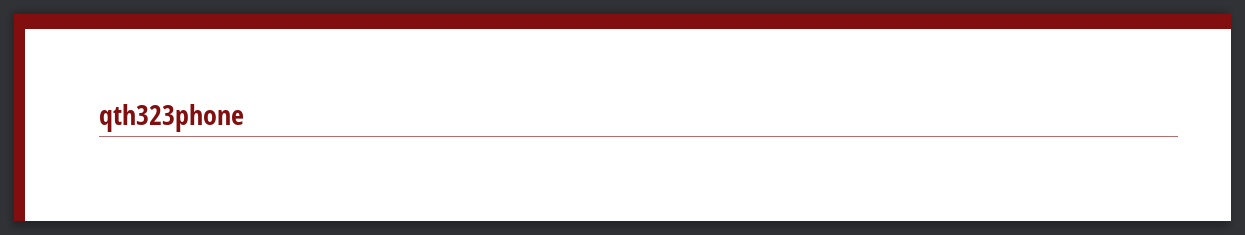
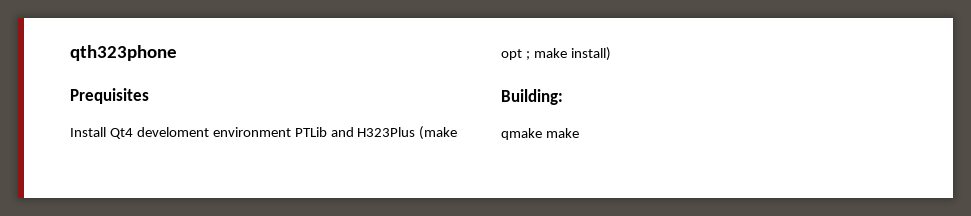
+ Prequisites
+ Install Qt4 develoment environment PTLib and H323Plus (make opt ; make install)
+ Building:
+ qmake make

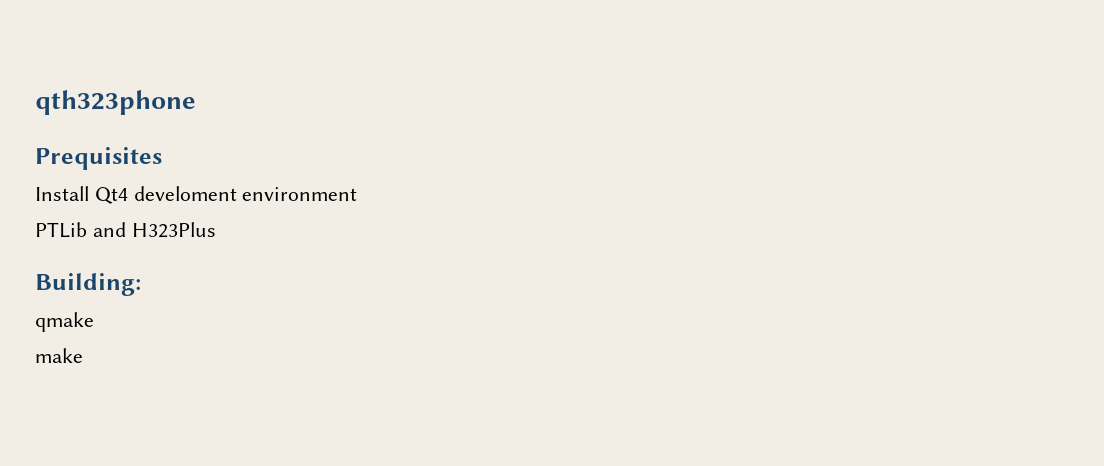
- Install Qt4 develoment environment PTLib and H323Plus (make opt ; make install)
+ Install Qt4 develoment environment
+ PTLib and H323Plus
- qmake make
+ qmake
+ make

